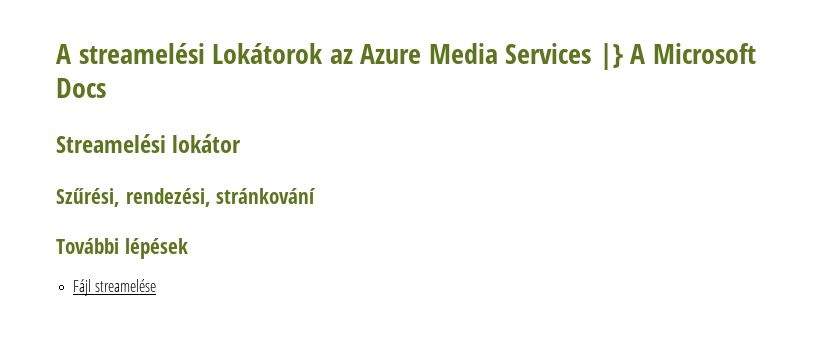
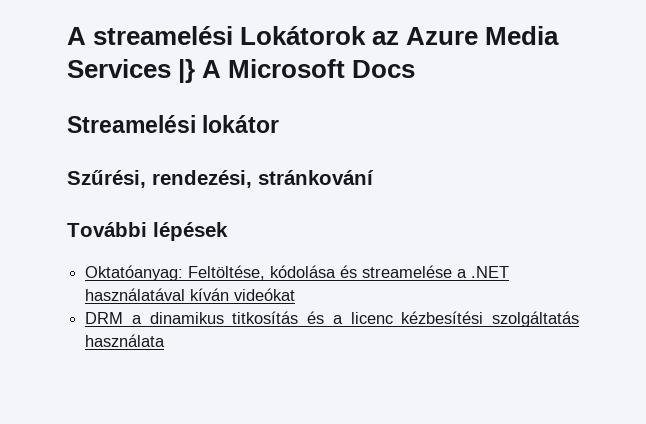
- Fájl streamelése
+ Oktatóanyag: Feltöltése, kódolása és streamelése a .NET használatával kíván videókat
+ DRM a dinamikus titkosítás és a licenc kézbesítési szolgáltatás használata

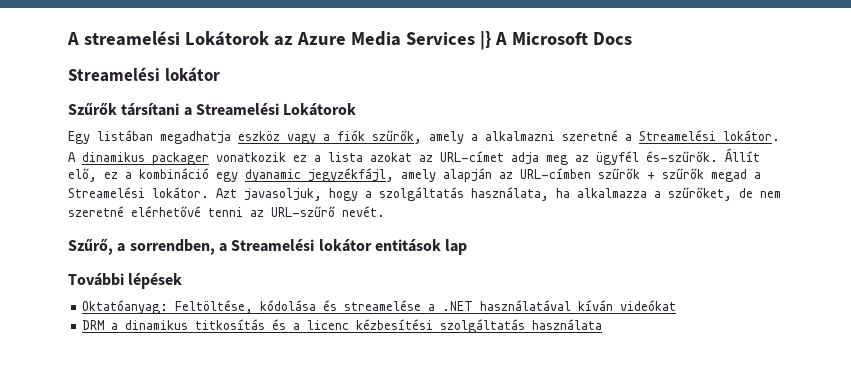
- Szűrési, rendezési, stránkování
+ Szűrők társítani a Streamelési Lokátorok
+ Egy listában megadhatja eszköz vagy a fiók szűrők, amely a alkalmazni szeretné a Streamelési lokátor. A dinamikus packager vonatkozik ez a lista azokat az URL-címet adja meg az ügyfél és-szűrők. Állít elő, ez a kombináció egy dyanamic jegyzékfájl, amely alapján az URL-címben szűrők + szűrők megad a Streamelési lokátor. Azt javasoljuk, hogy a szolgáltatás használata, ha alkalmazza a szűrőket, de nem szeretné elérhetővé tenni az URL-szűrő nevét.
+ Szűrő, a sorrendben, a Streamelési lokátor entitások lap

